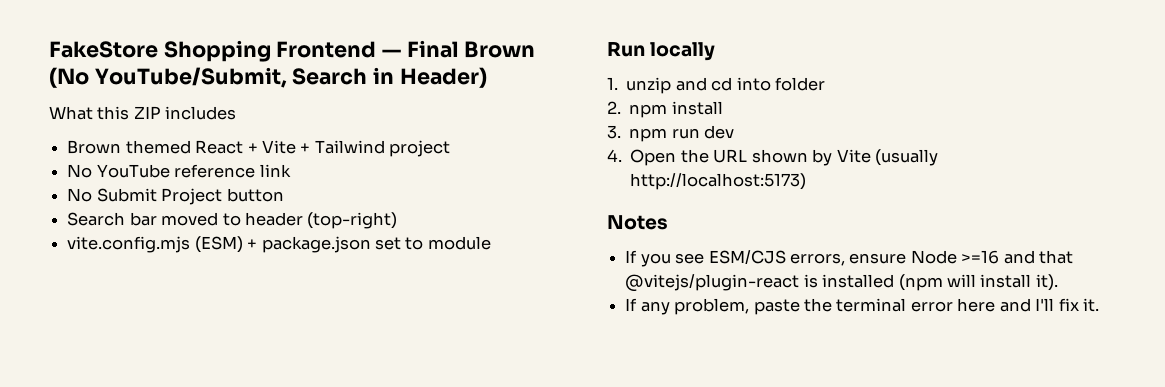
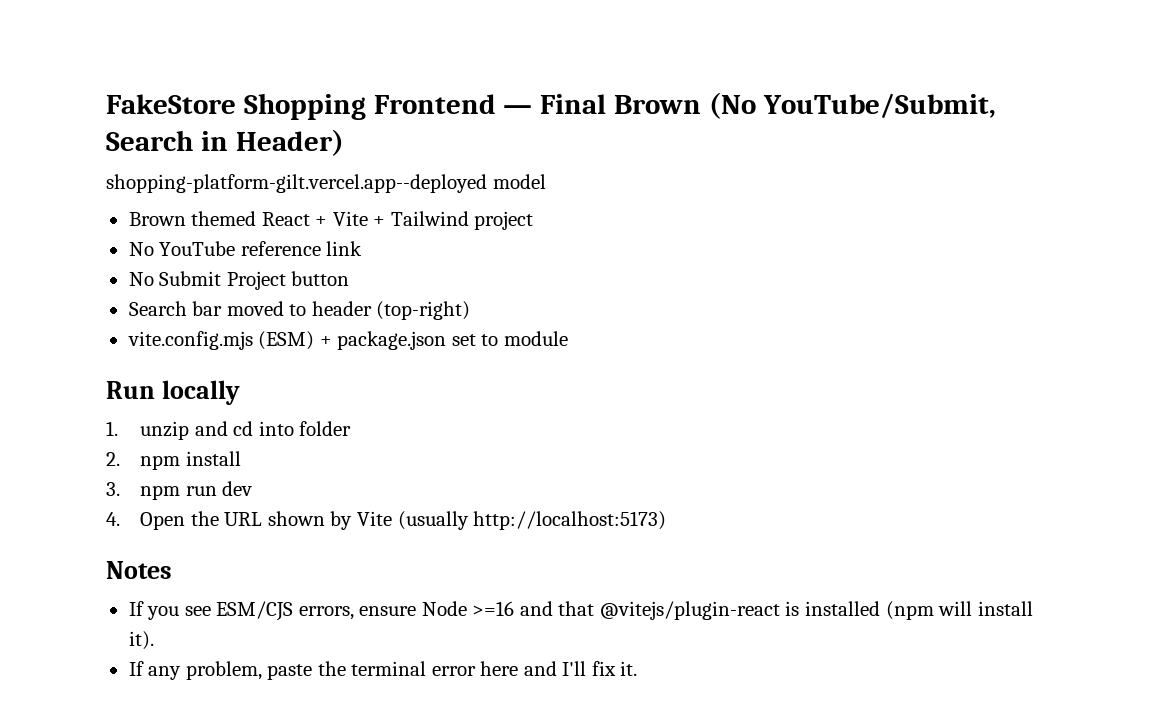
- What this ZIP includes
+ shopping-platform-gilt.vercel.app--deployed model

